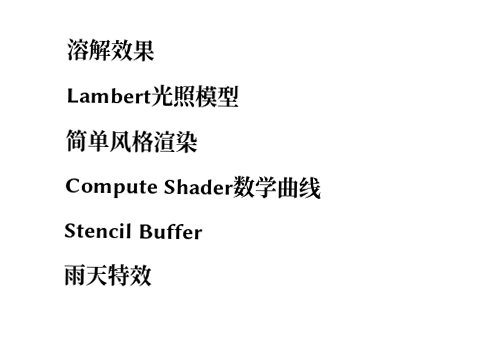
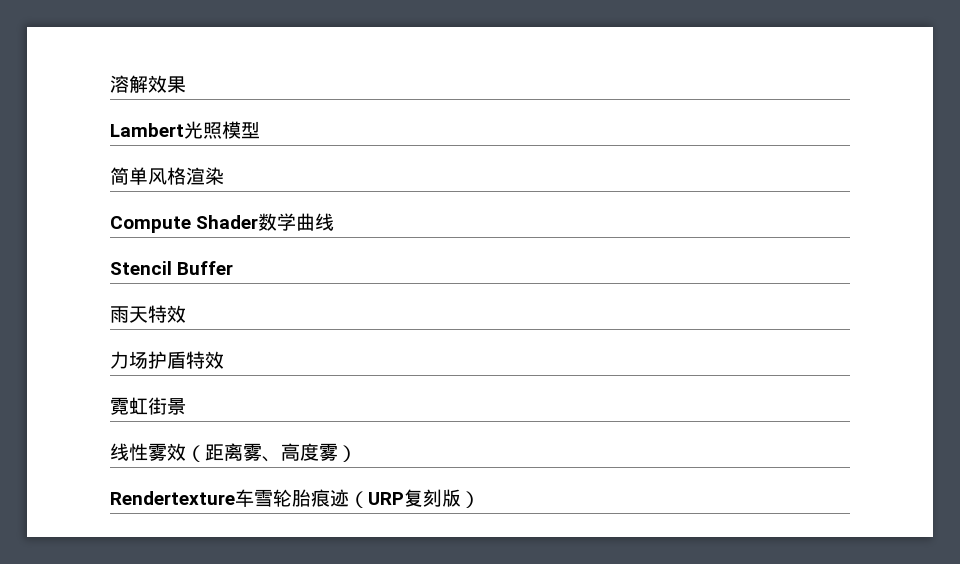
+ 力场护盾特效
+ 霓虹街景
+ 线性雾效（距离雾、高度雾）
+ Rendertexture车雪轮胎痕迹（URP复刻版）

